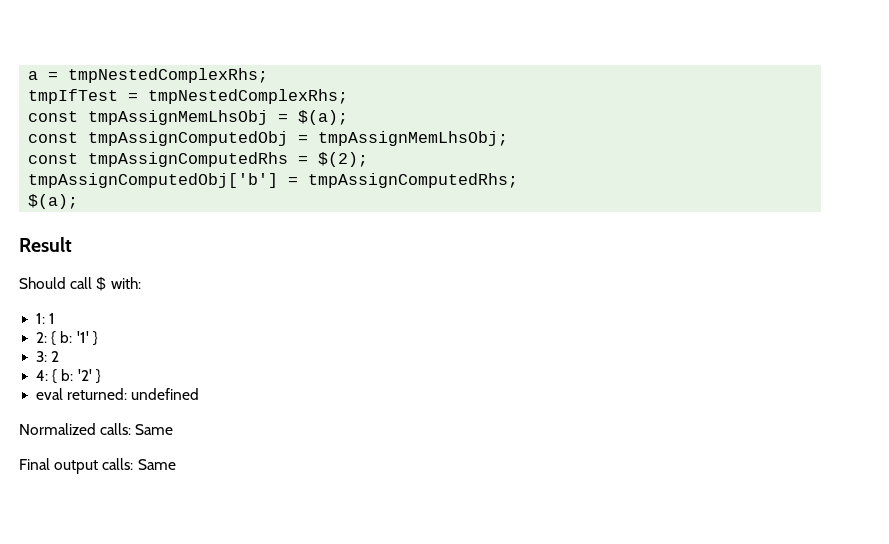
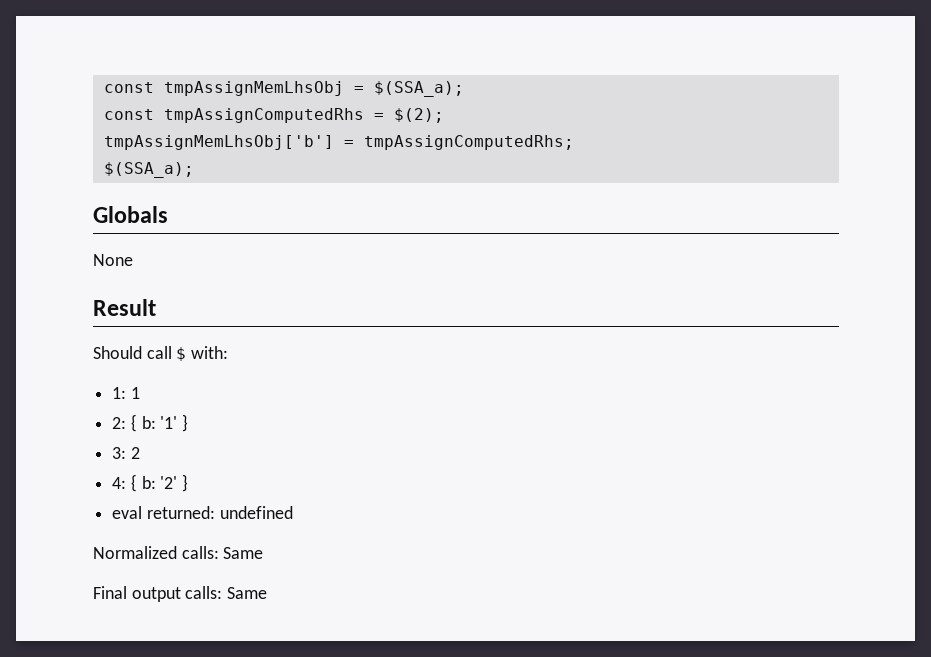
- a = tmpNestedComplexRhs;
- tmpIfTest = tmpNestedComplexRhs;
- const tmpAssignMemLhsObj = $(a);
- const tmpAssignComputedObj = tmpAssignMemLhsObj;
+ const tmpAssignMemLhsObj = $(SSA_a);
- tmpAssignComputedObj['b'] = tmpAssignComputedRhs;
- $(a);
+ tmpAssignMemLhsObj['b'] = tmpAssignComputedRhs;
+ $(SSA_a);
+ Globals
+ None

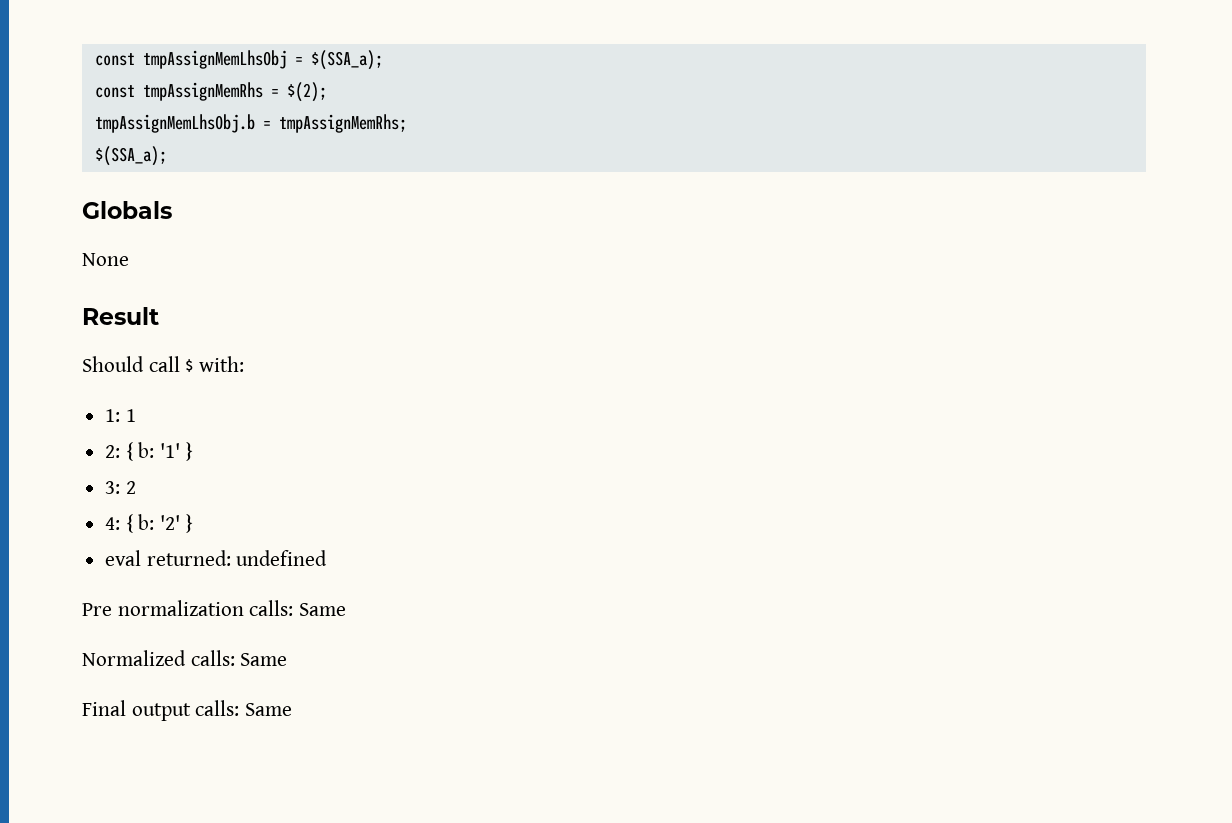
- const tmpAssignComputedRhs = $(2);
+ const tmpAssignMemRhs = $(2);
- tmpAssignMemLhsObj['b'] = tmpAssignComputedRhs;
+ tmpAssignMemLhsObj.b = tmpAssignMemRhs;
+ Pre normalization calls: Same

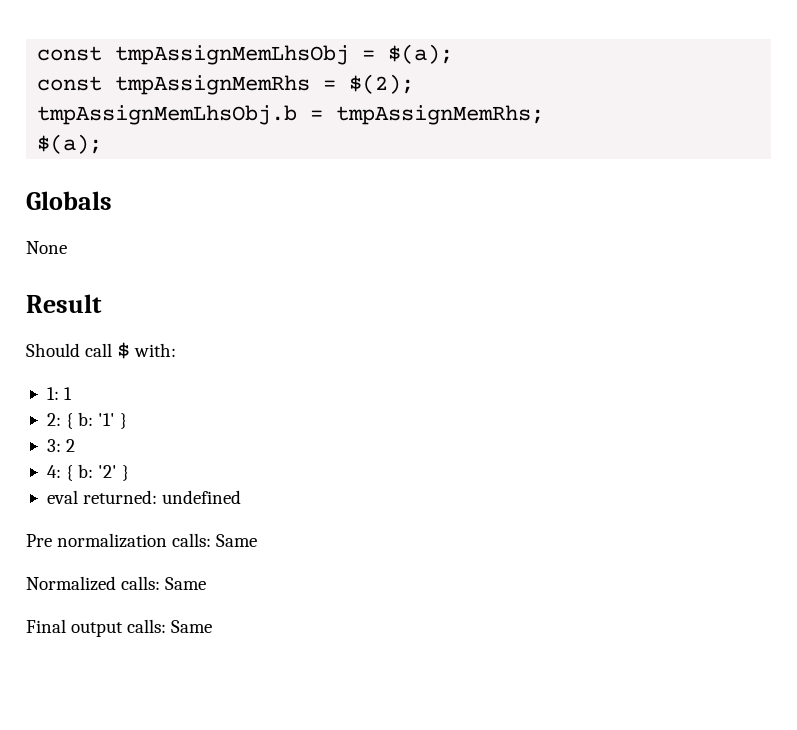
- const tmpAssignMemLhsObj = $(SSA_a);
+ const tmpAssignMemLhsObj = $(a);
  tmpAssignMemLhsObj.b = tmpAssignMemRhs;
- $(SSA_a);
+ $(a);

